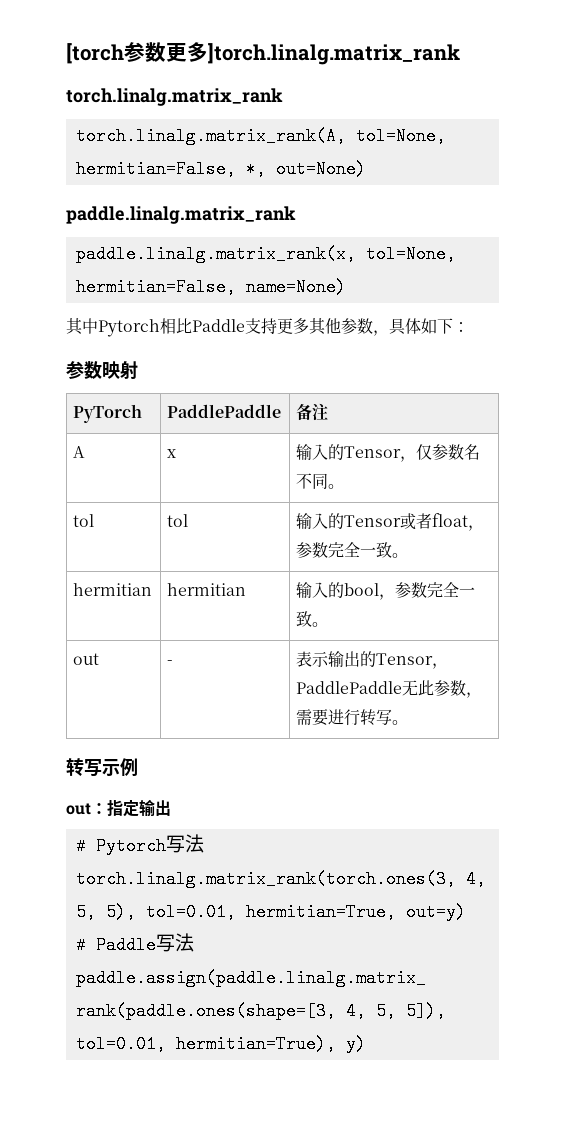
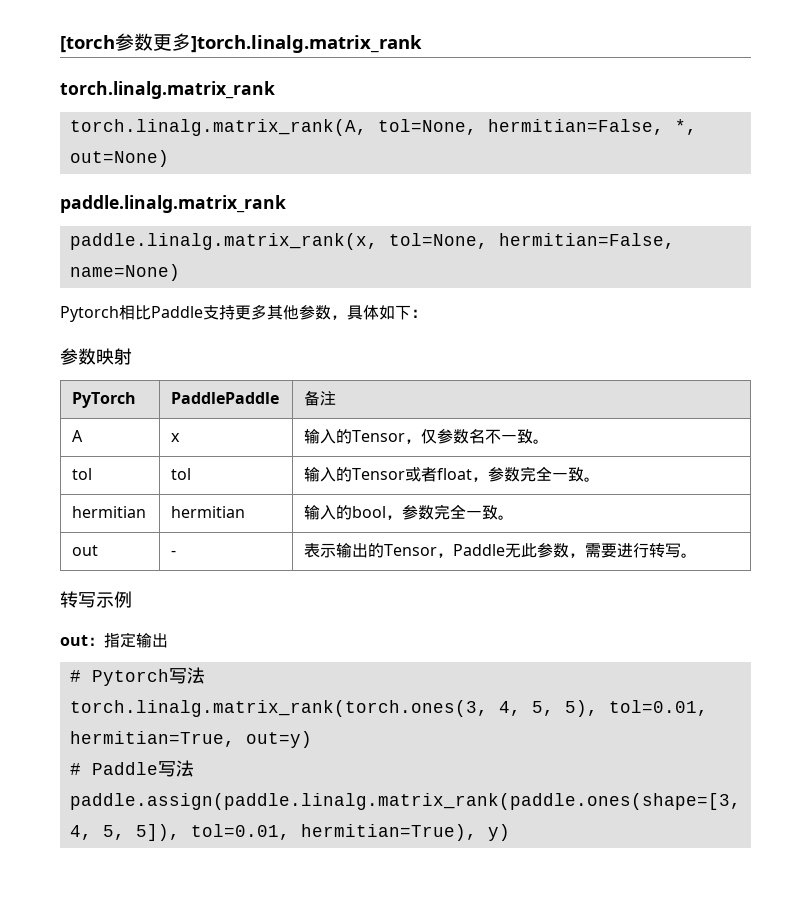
- 其中Pytorch相比Paddle支持更多其他参数，具体如下：
+ Pytorch相比Paddle支持更多其他参数，具体如下：
- A | x | 输入的Tensor，仅参数名不同。
+ A | x | 输入的Tensor，仅参数名不一致。
- out | - | 表示输出的Tensor，PaddlePaddle无此参数，需要进行转写。
+ out | - | 表示输出的Tensor，Paddle无此参数，需要进行转写。

